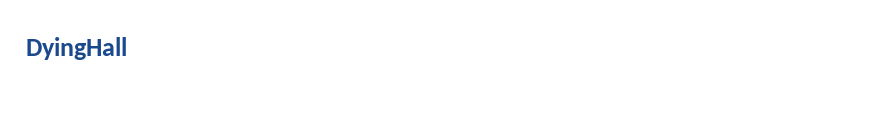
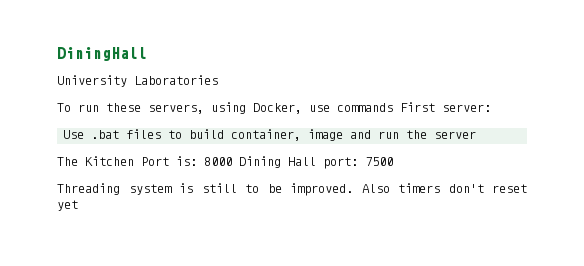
- DyingHall
+ DiningHall
+ University Laboratories
+ To run these servers, using Docker, use commands First server:
+ Use .bat files to build container, image and run the server
+ The Kitchen Port is: 8000 Dining Hall port: 7500
+ Threading system is still to be improved. Also timers don't reset yet

